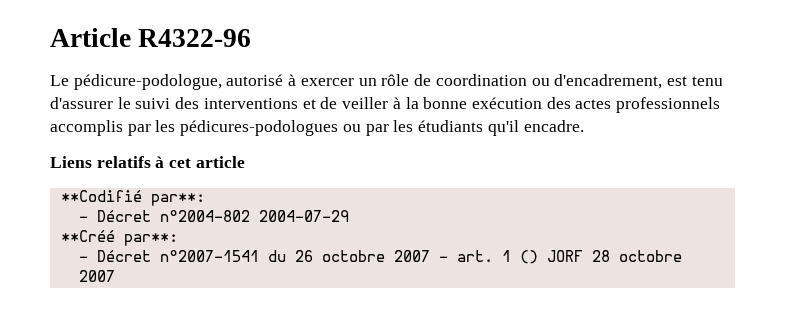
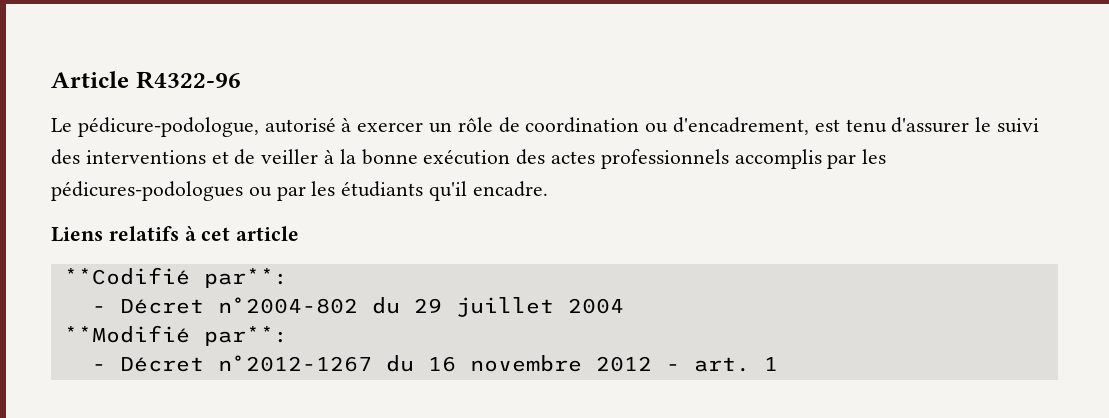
- - Décret n°2004-802 2004-07-29
- **Créé par**:
- - Décret n°2007-1541 du 26 octobre 2007 - art. 1 () JORF 28 octobre 2007
+ - Décret n°2004-802 du 29 juillet 2004
+ **Modifié par**:
+ - Décret n°2012-1267 du 16 novembre 2012 - art. 1

